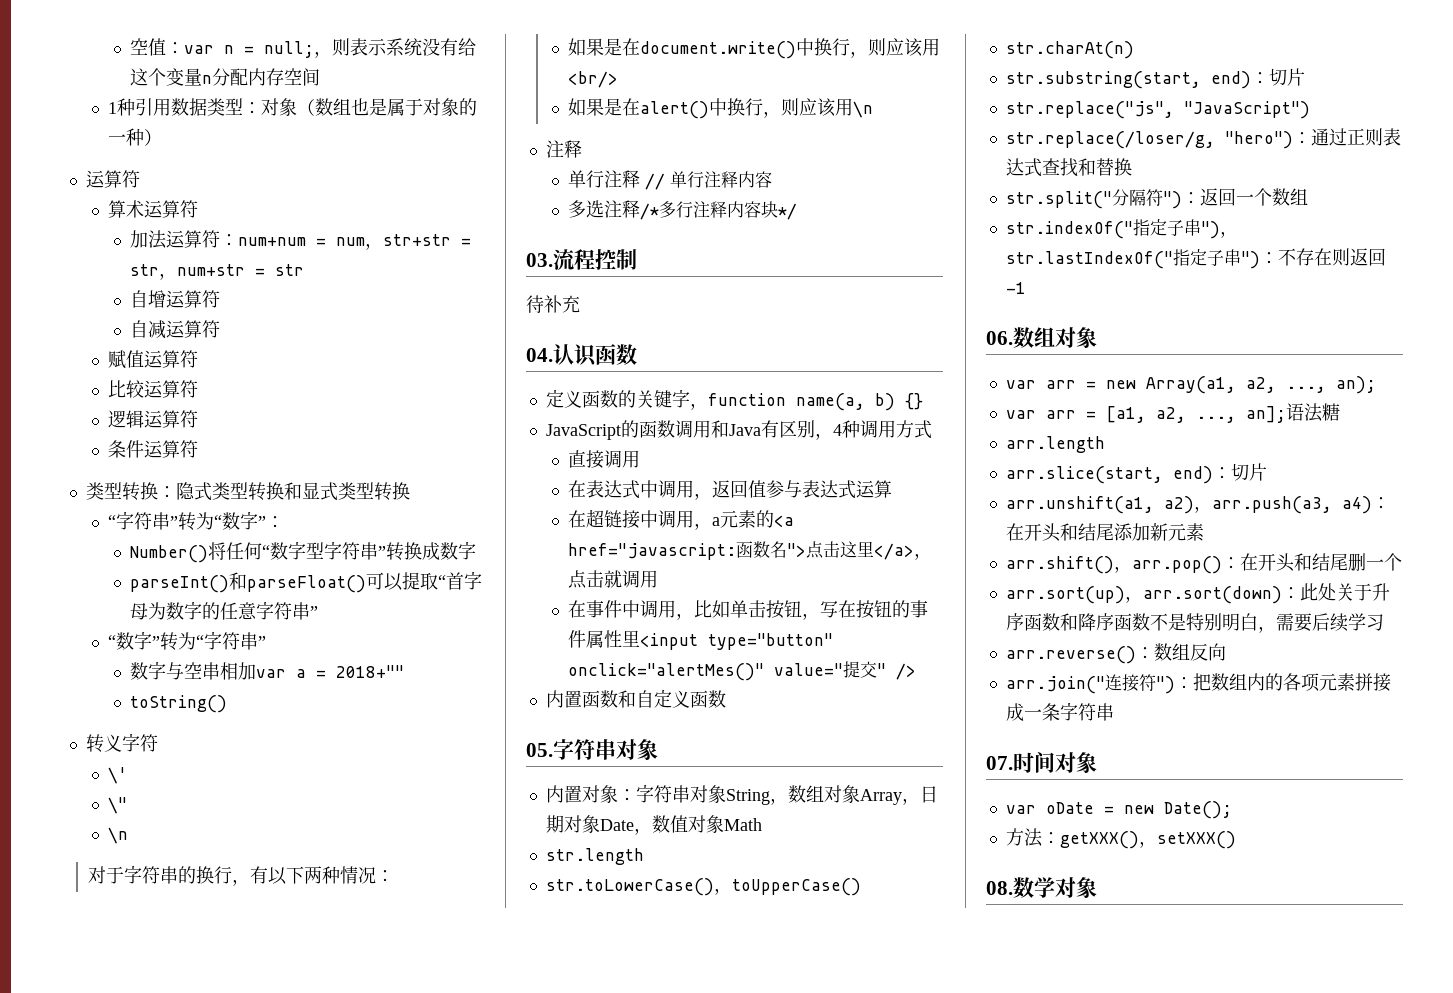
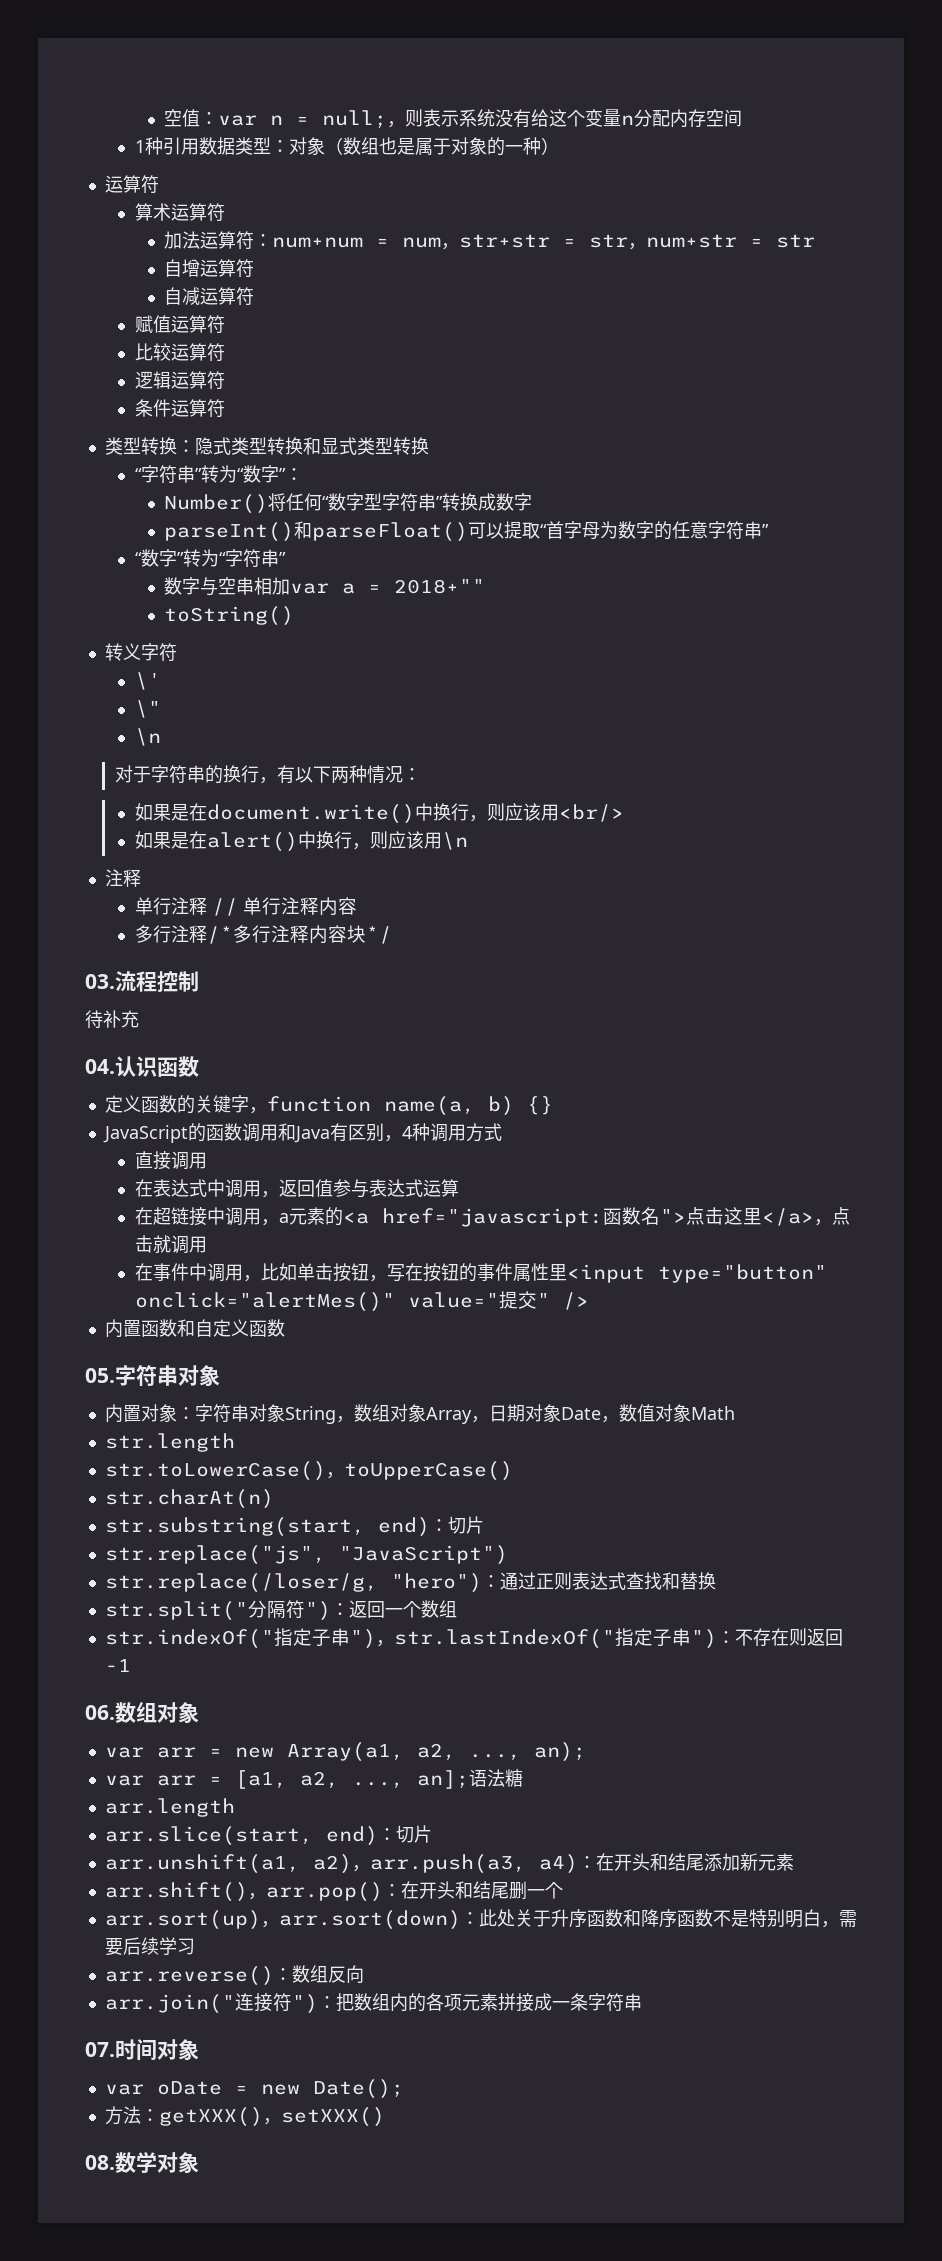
- 多选注释/*多行注释内容块*/
+ 多行注释/*多行注释内容块*/

